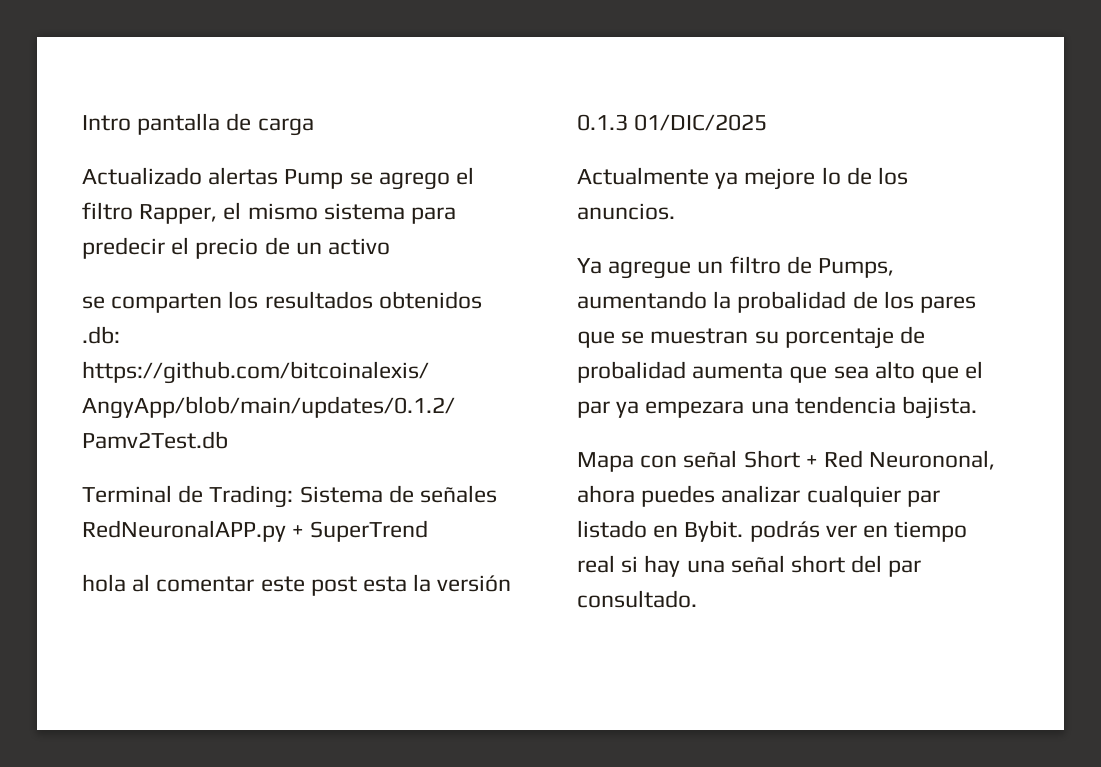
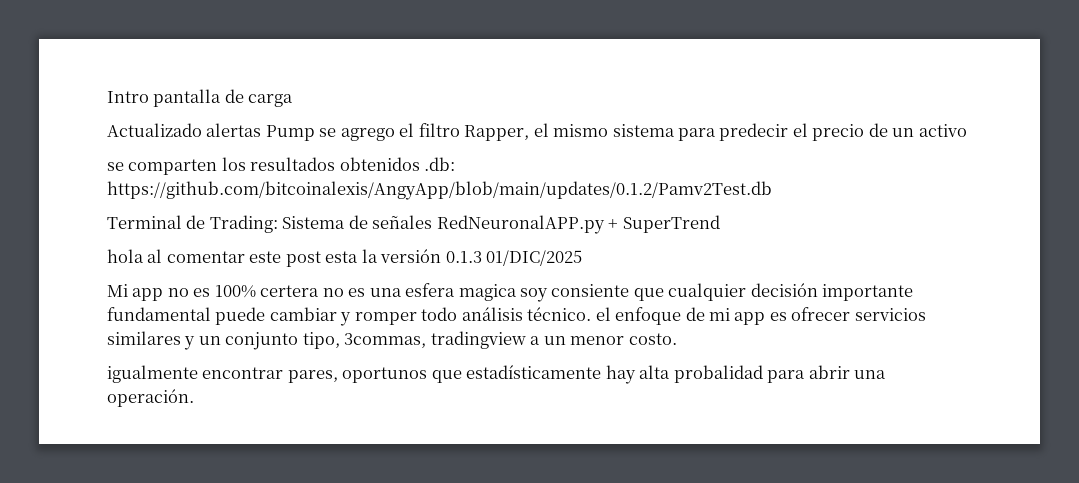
- Actualmente ya mejore lo de los anuncios.
- Ya agregue un filtro de Pumps, aumentando la probalidad de los pares que se muestran su porcentaje de probalidad aumenta que sea alto que el par ya empezara una tendencia bajista.
- Mapa con señal Short + Red Neurononal, ahora puedes analizar cualquier par listado en Bybit. podrás ver en tiempo real si hay una señal short del par consultado.
+ Mi app no es 100% certera no es una esfera magica soy consiente que cualquier decisión importante fundamental puede cambiar y romper todo análisis técnico. el enfoque de mi app es ofrecer servicios similares y un conjunto tipo, 3commas, tradingview a un menor costo.
+ igualmente encontrar pares, oportunos que estadísticamente hay alta probalidad para abrir una operación.

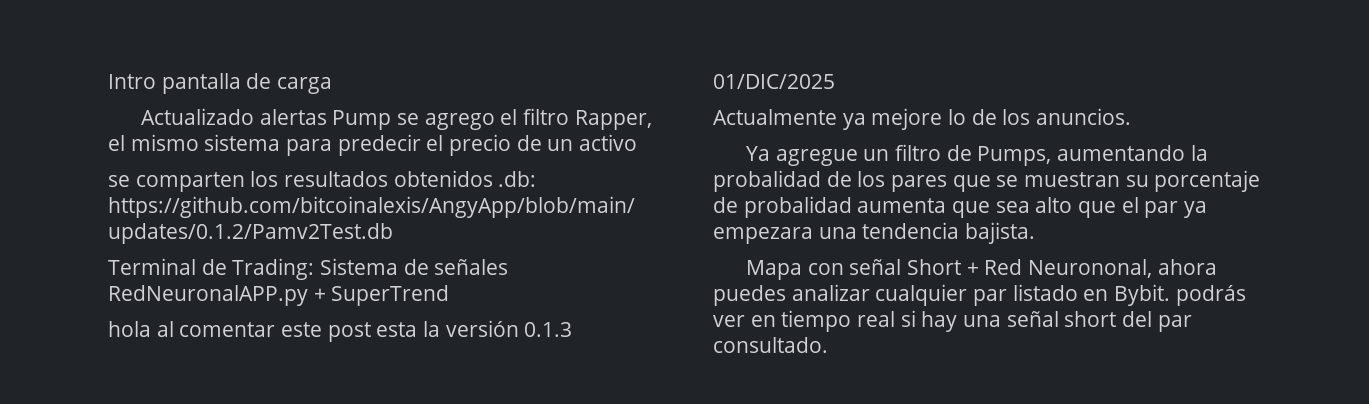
- Mi app no es 100% certera no es una esfera magica soy consiente que cualquier decisión importante fundamental puede cambiar y romper todo análisis técnico. el enfoque de mi app es ofrecer servicios similares y un conjunto tipo, 3commas, tradingview a un menor costo.
- igualmente encontrar pares, oportunos que estadísticamente hay alta probalidad para abrir una operación.
+ Actualmente ya mejore lo de los anuncios.
+ Ya agregue un filtro de Pumps, aumentando la probalidad de los pares que se muestran su porcentaje de probalidad aumenta que sea alto que el par ya empezara una tendencia bajista.
+ Mapa con señal Short + Red Neurononal, ahora puedes analizar cualquier par listado en Bybit. podrás ver en tiempo real si hay una señal short del par consultado.

